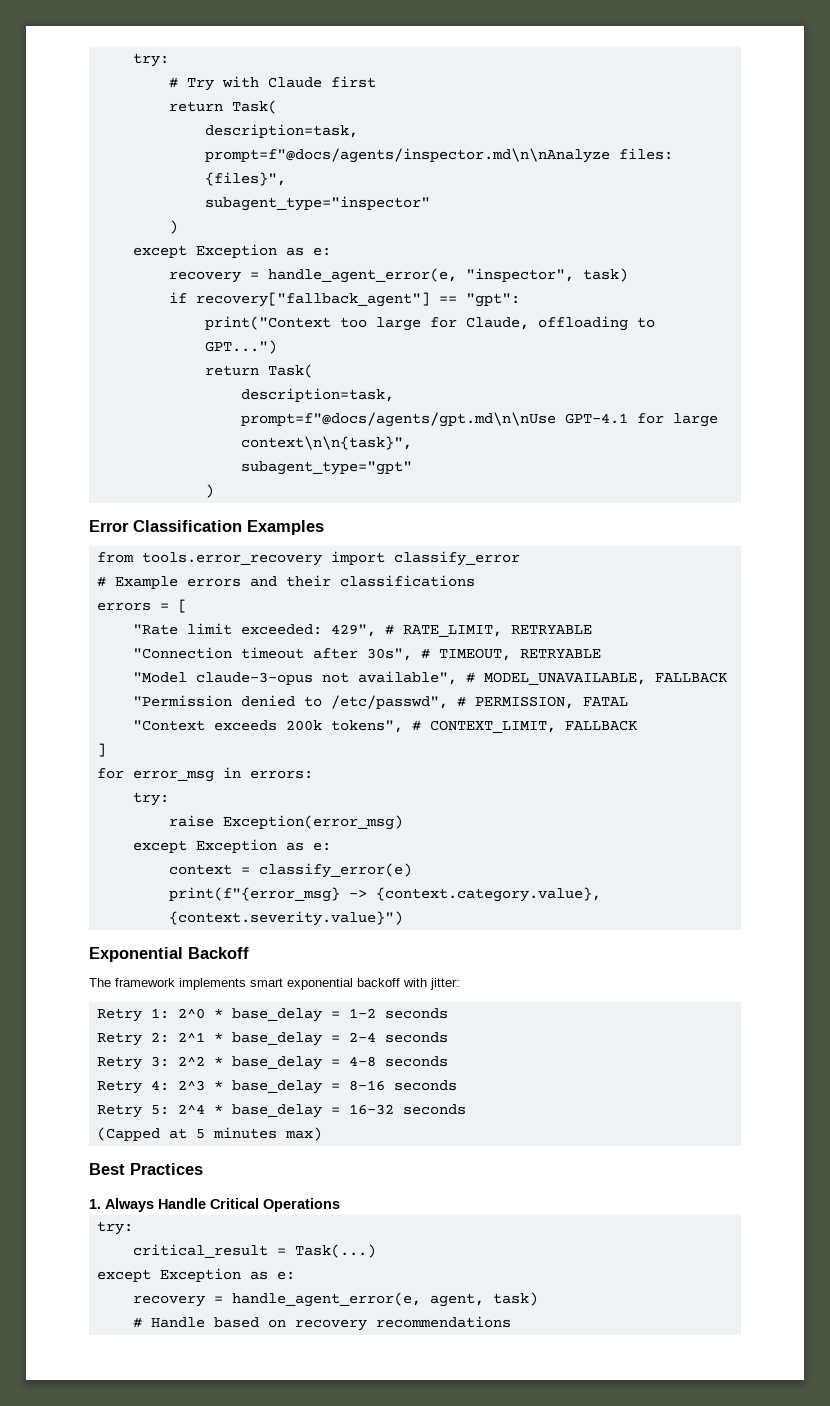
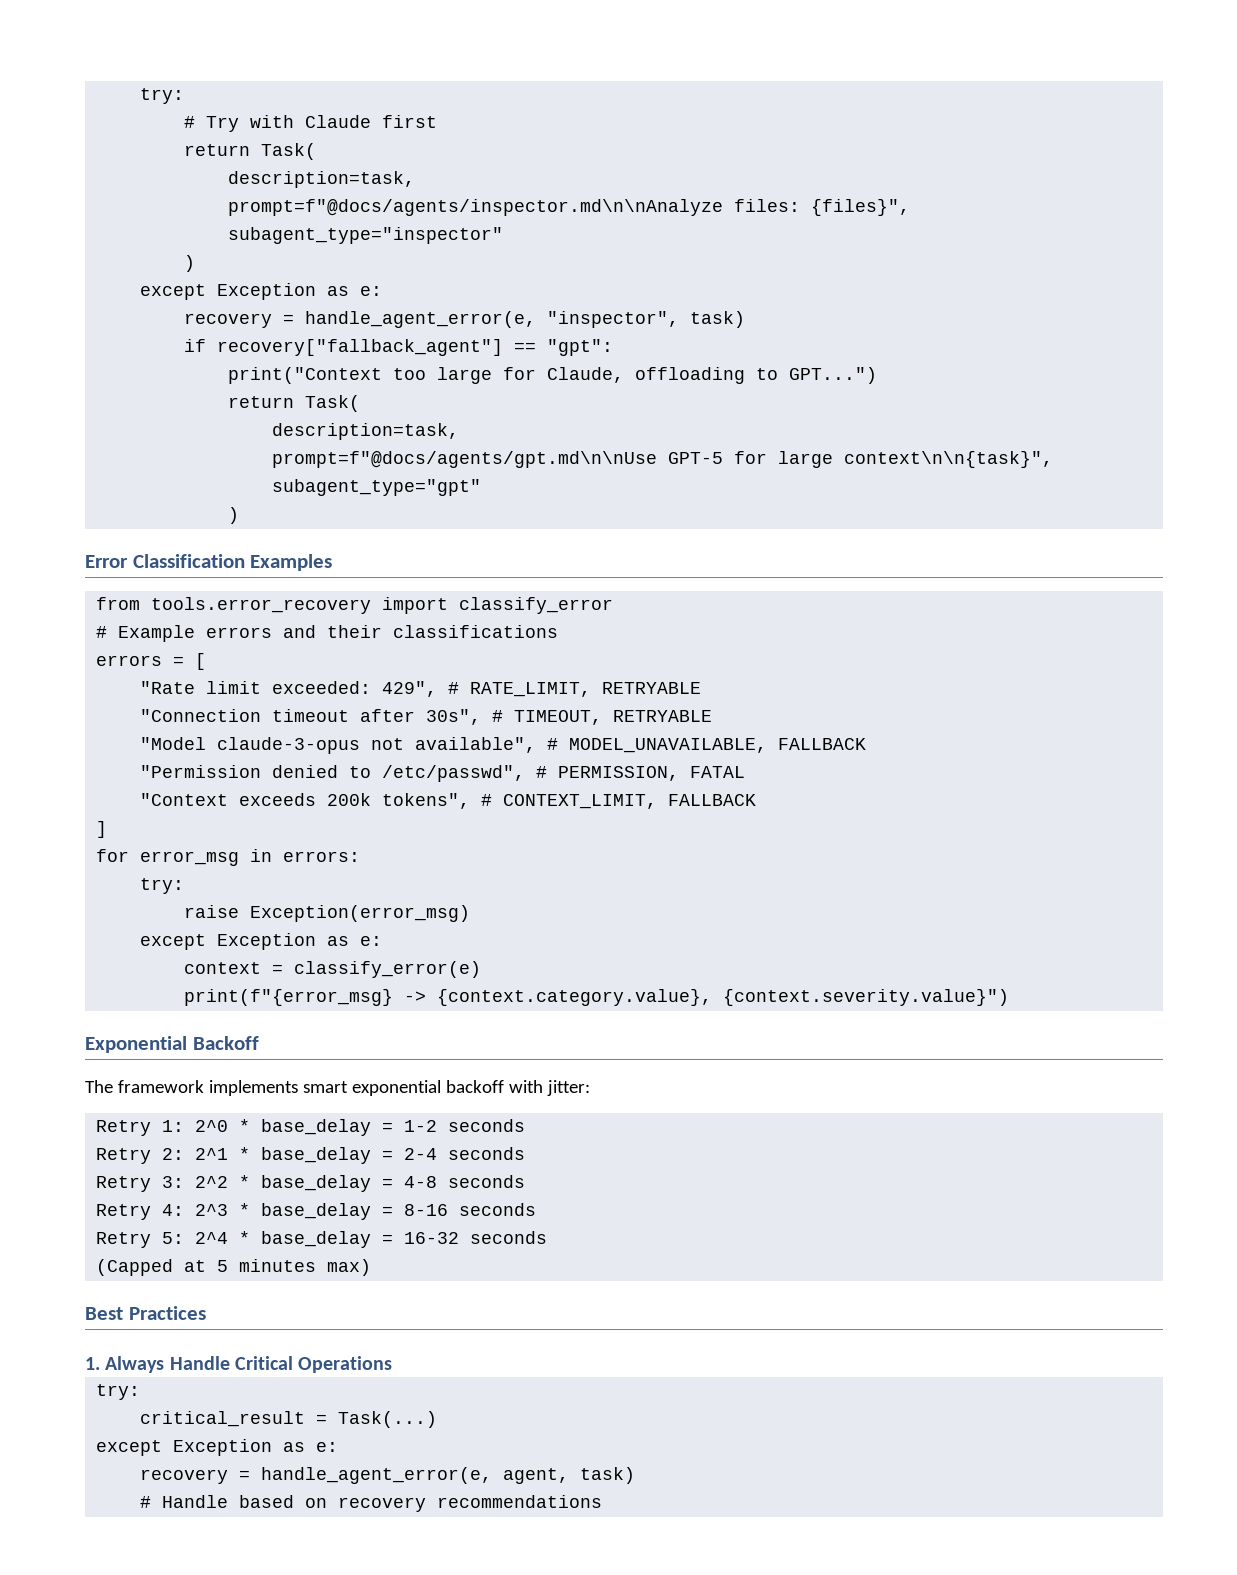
- prompt=f"@docs/agents/gpt.md\n\nUse GPT-4.1 for large context\n\n{task}",
+ prompt=f"@docs/agents/gpt.md\n\nUse GPT-5 for large context\n\n{task}",

